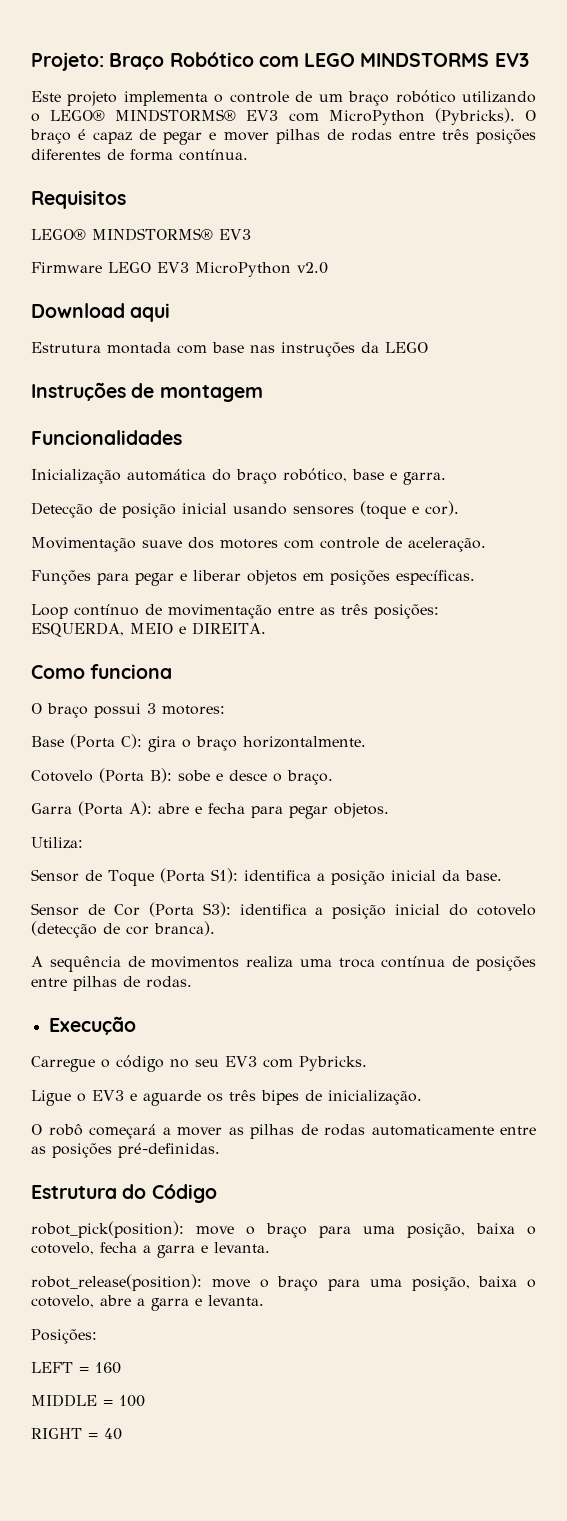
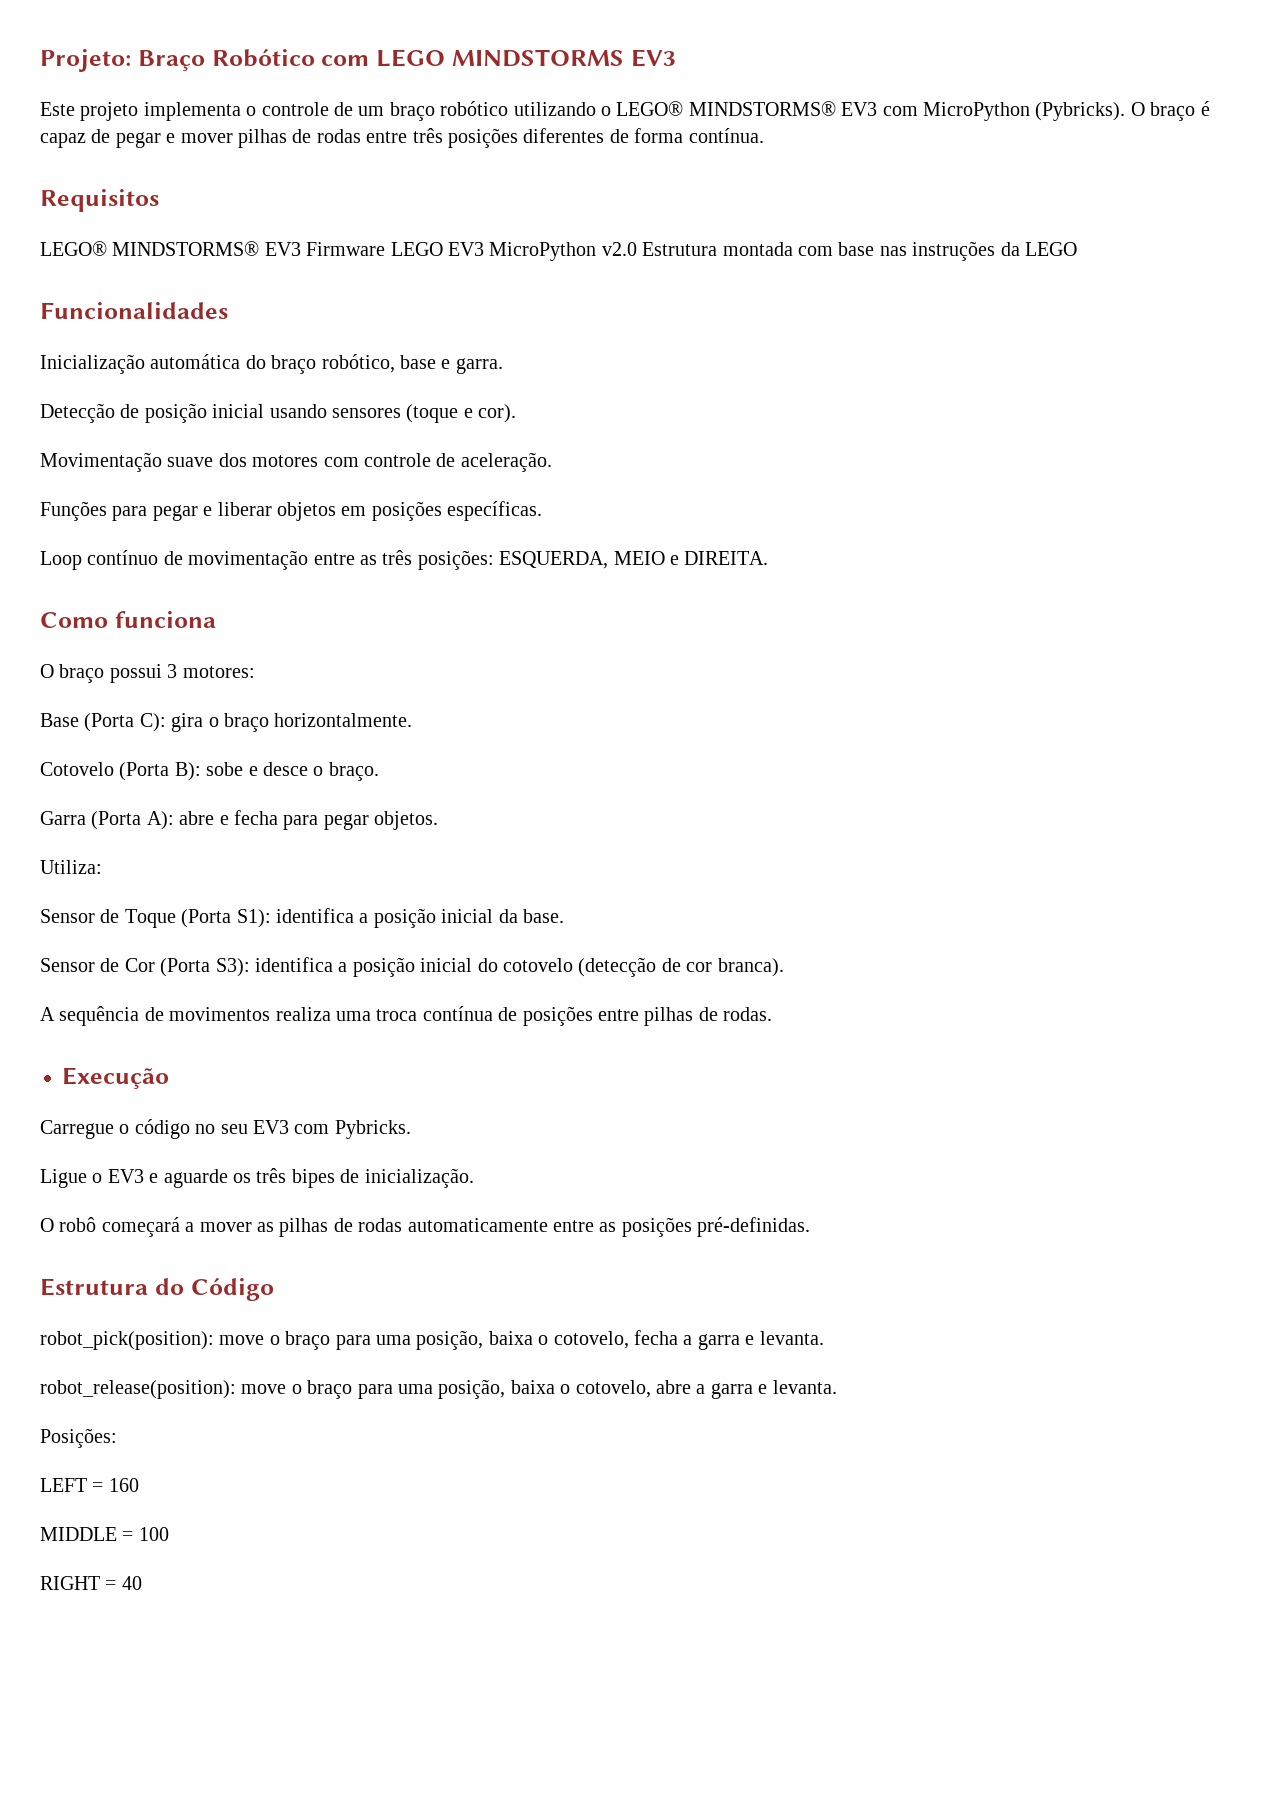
  Requisitos
- LEGO® MINDSTORMS® EV3
- Firmware LEGO EV3 MicroPython v2.0
- Download aqui
- Estrutura montada com base nas instruções da LEGO
+ LEGO® MINDSTORMS® EV3 Firmware LEGO EV3 MicroPython v2.0 Estrutura montada com base nas instruções da LEGO
- Instruções de montagem

